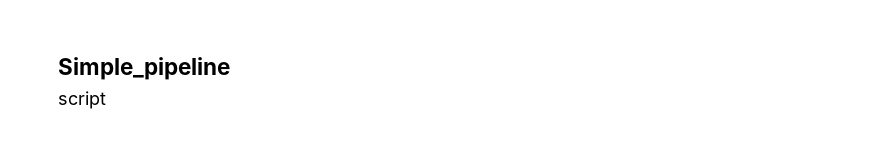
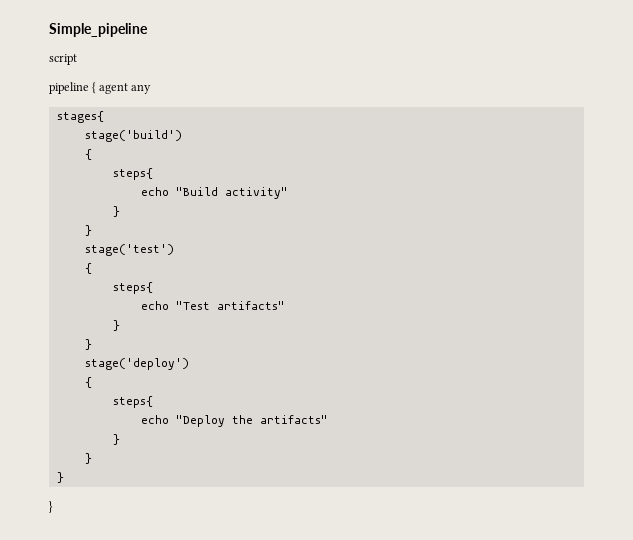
+ pipeline { agent any
+ stages{
+ stage('build')
+ {
+ steps{
+ echo "Build activity"
+ }
+ }
+ stage('test')
+ {
+ steps{
+ echo "Test artifacts"
+ }
+ }
+ stage('deploy')
+ {
+ steps{
+ echo "Deploy the artifacts"
+ }
+ }
+ }
+ }

